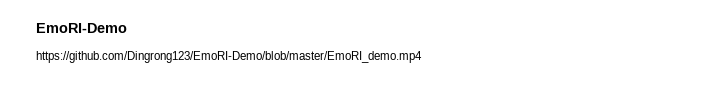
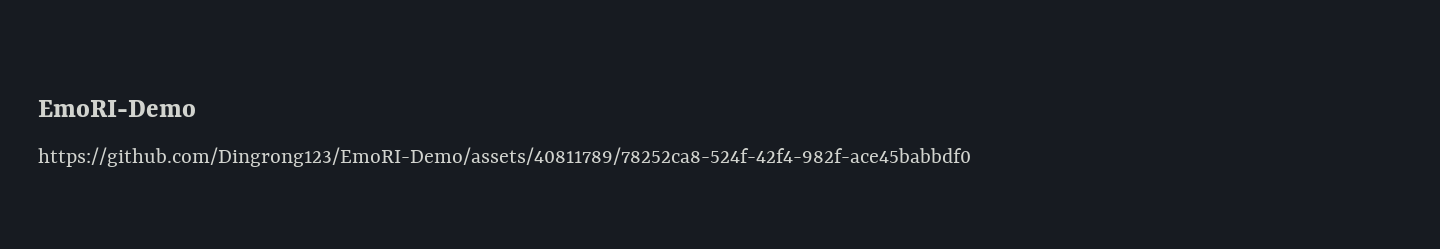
- https://github.com/Dingrong123/EmoRI-Demo/blob/master/EmoRI_demo.mp4
+ https://github.com/Dingrong123/EmoRI-Demo/assets/40811789/78252ca8-524f-42f4-982f-ace45babbdf0

